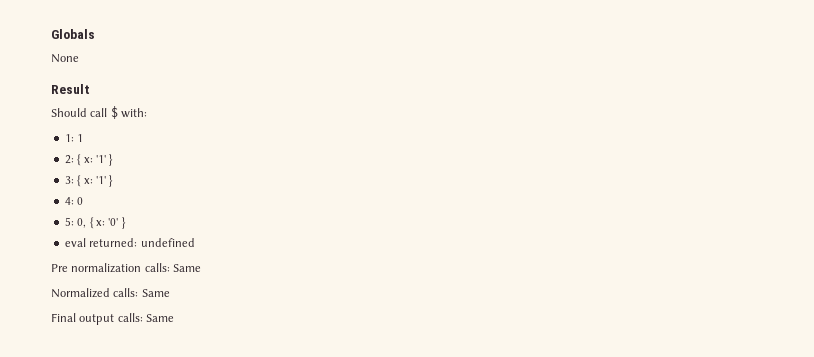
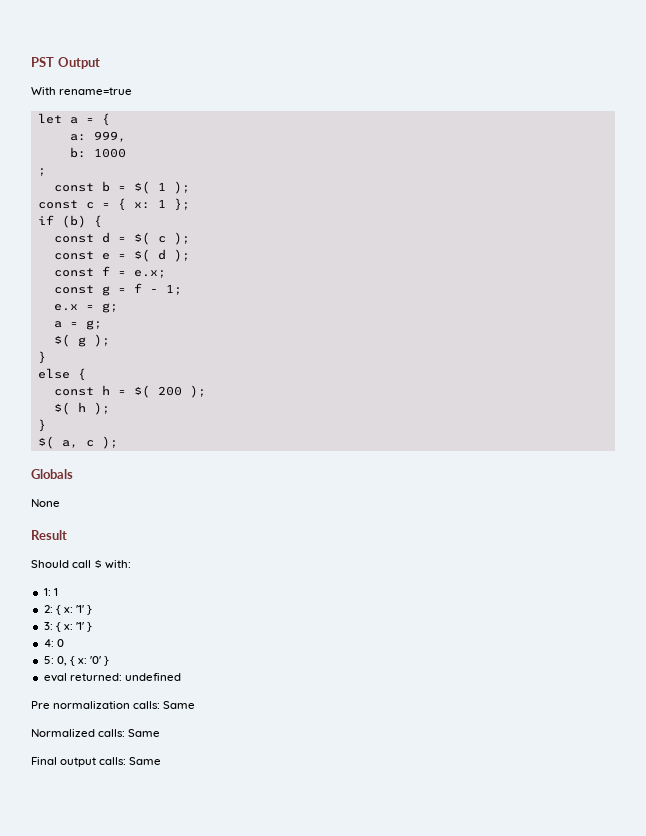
+ PST Output
+ With rename=true
+ let a = {
+ a: 999,
+ b: 1000
+ ;
+ const b = $( 1 );
+ const c = { x: 1 };
+ if (b) {
+ const d = $( c );
+ const e = $( d );
+ const f = e.x;
+ const g = f - 1;
+ e.x = g;
+ a = g;
+ $( g );
+ }
+ else {
+ const h = $( 200 );
+ $( h );
+ }
+ $( a, c );

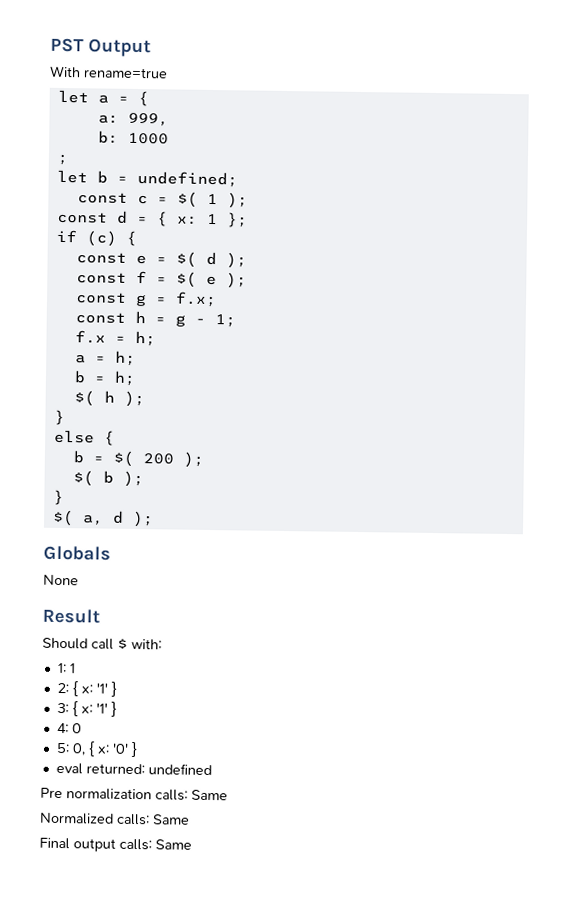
- const b = $( 1 );
+ let b = undefined;
+ const c = $( 1 );
- const c = { x: 1 };
+ const d = { x: 1 };
- if (b) {
- const d = $( c );
+ if (c) {
- const f = e.x;
+ const f = $( e );
- const g = f - 1;
+ const g = f.x;
+ const h = g - 1;
- e.x = g;
- a = g;
- $( g );
+ f.x = h;
+ a = h;
+ b = h;
+ $( h );
- const h = $( 200 );
+ b = $( 200 );
- $( h );
+ $( b );
- $( a, c );
+ $( a, d );

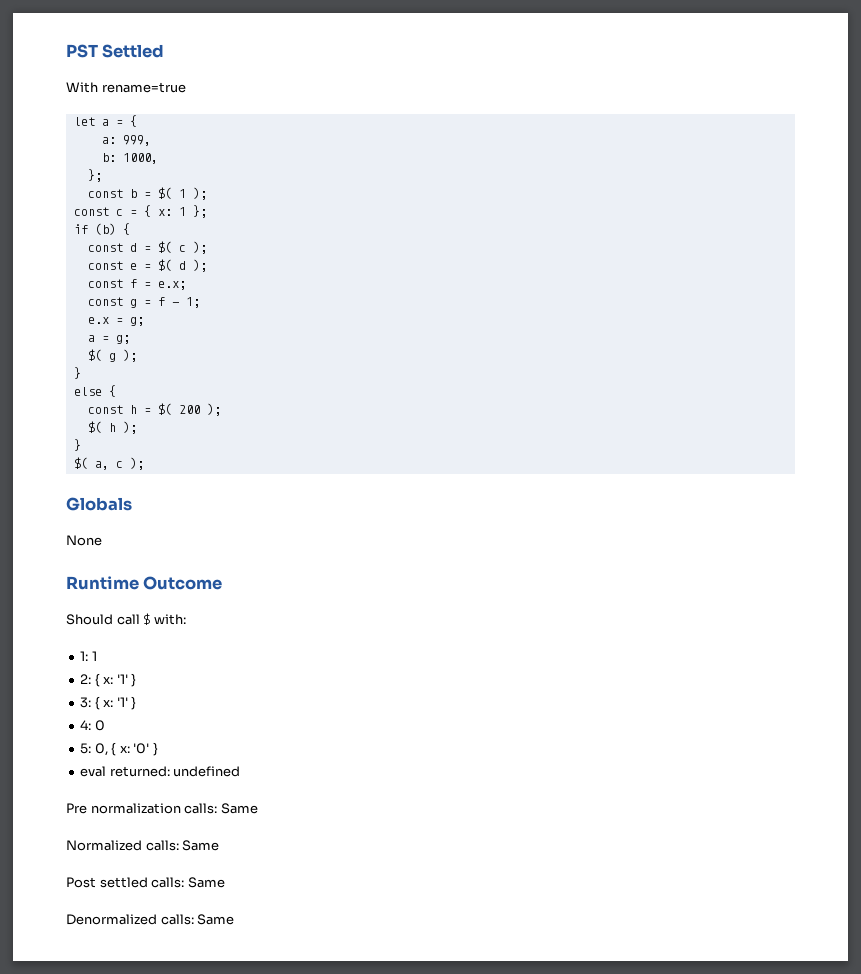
- PST Output
+ PST Settled
- b: 1000
- ;
- let b = undefined;
- const c = $( 1 );
+ b: 1000,
+ };
+ const b = $( 1 );
- const d = { x: 1 };
+ const c = { x: 1 };
- if (c) {
+ if (b) {
+ const d = $( c );
- const f = $( e );
+ const f = e.x;
- const g = f.x;
- const h = g - 1;
- f.x = h;
- a = h;
- b = h;
- $( h );
+ const g = f - 1;
+ e.x = g;
+ a = g;
+ $( g );
  }
  else {
- b = $( 200 );
- $( b );
+ const h = $( 200 );
+ $( h );
- $( a, d );
+ $( a, c );
- Result
+ Runtime Outcome
- Final output calls: Same
+ Post settled calls: Same
+ Denormalized calls: Same

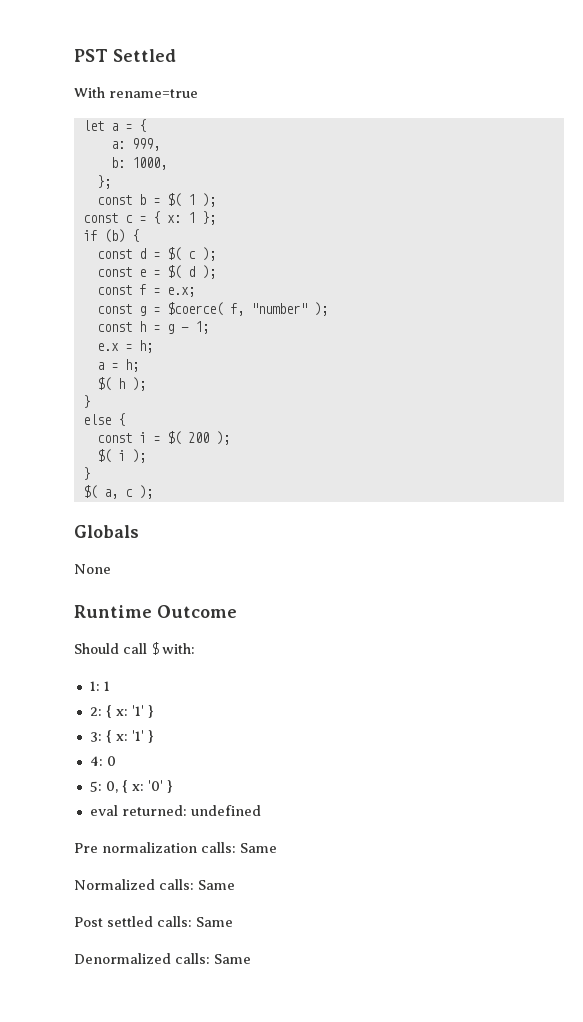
- const g = f - 1;
+ const g = $coerce( f, "number" );
+ const h = g - 1;
- e.x = g;
- a = g;
- $( g );
+ e.x = h;
+ a = h;
+ $( h );
- const h = $( 200 );
+ const i = $( 200 );
- $( h );
+ $( i );

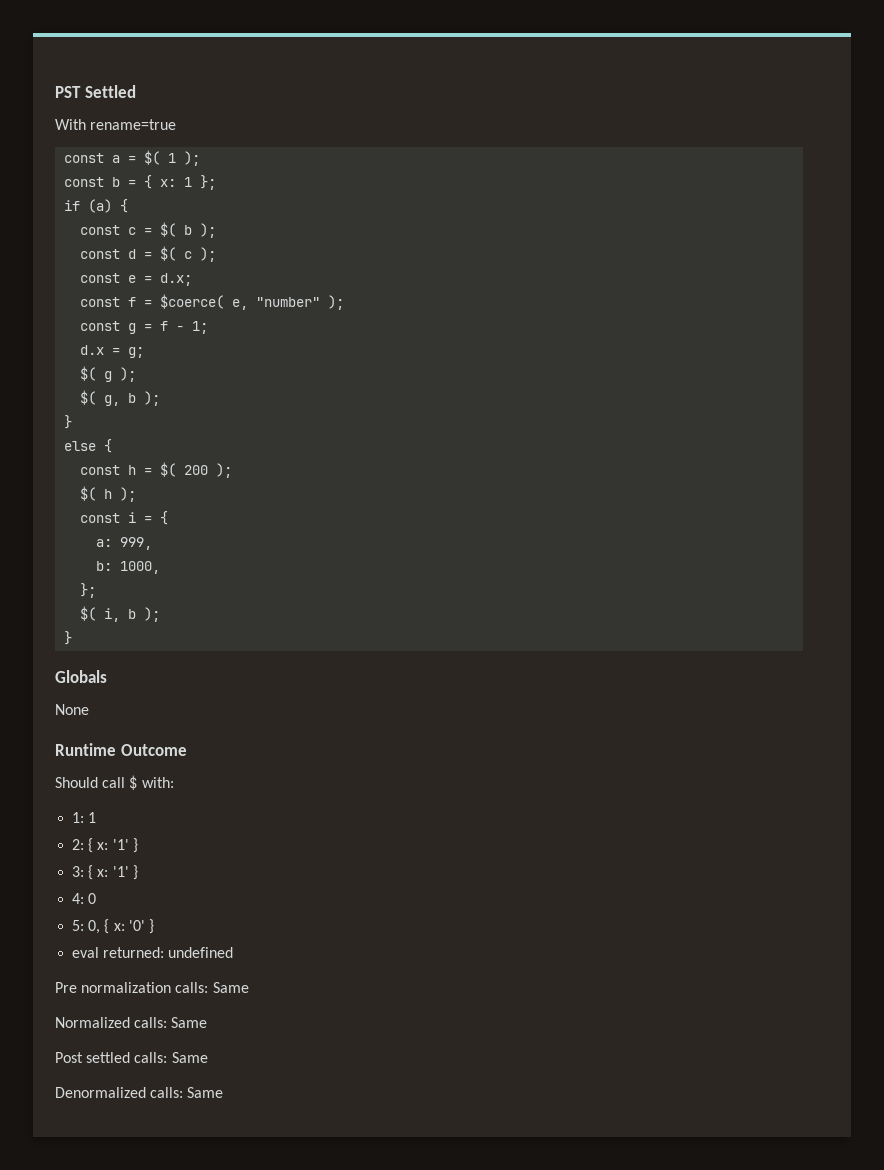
- let a = {
+ const a = $( 1 );
+ const b = { x: 1 };
+ if (a) {
+ const c = $( b );
+ const d = $( c );
+ const e = d.x;
+ const f = $coerce( e, "number" );
+ const g = f - 1;
+ d.x = g;
+ $( g );
+ $( g, b );
+ }
+ else {
+ const h = $( 200 );
+ $( h );
+ const i = {
- const b = $( 1 );
- const c = { x: 1 };
- if (b) {
- const d = $( c );
- const e = $( d );
- const f = e.x;
- const g = $coerce( f, "number" );
- const h = g - 1;
- e.x = h;
- a = h;
- $( h );
+ $( i, b );
  }
- else {
- const i = $( 200 );
- $( i );
- }
- $( a, c );

